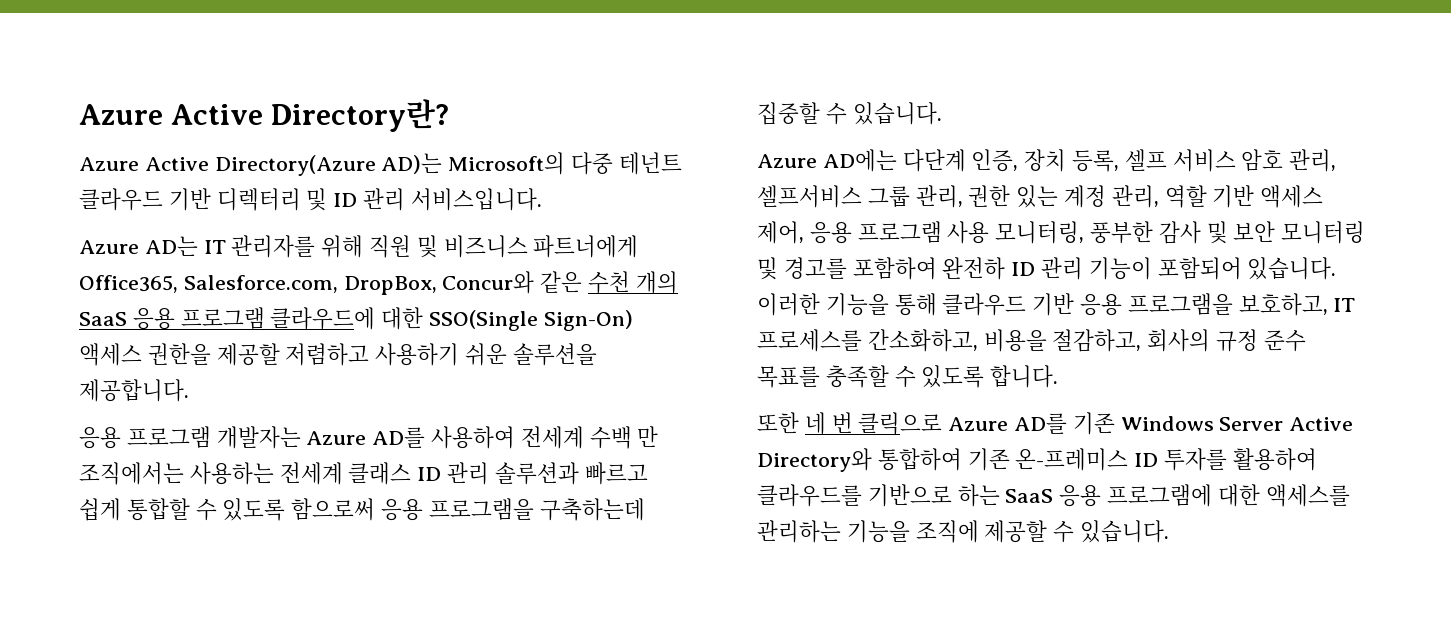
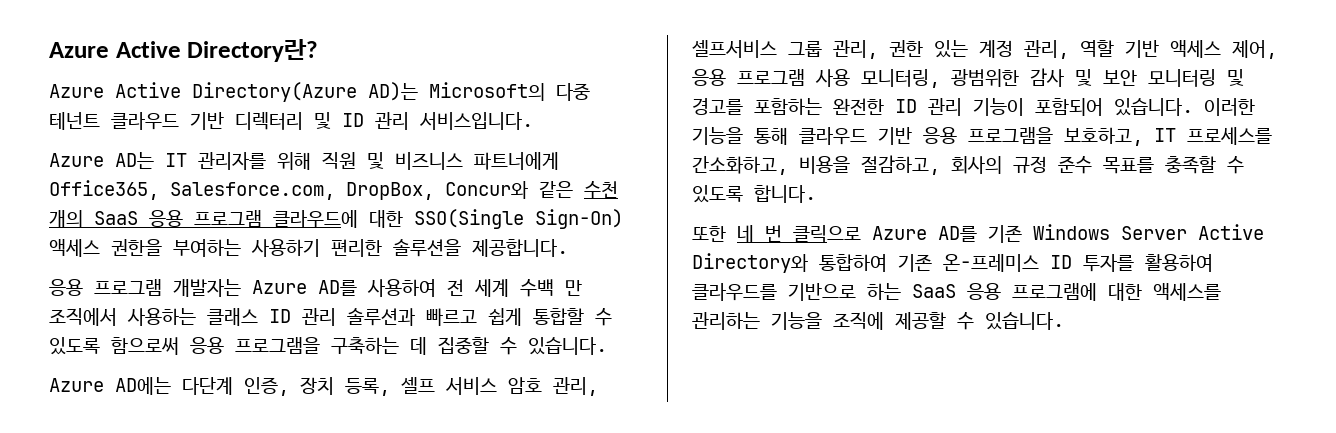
- Azure AD는 IT 관리자를 위해 직원 및 비즈니스 파트너에게 Office365, Salesforce.com, DropBox, Concur와 같은 수천 개의 SaaS 응용 프로그램 클라우드에 대한 SSO(Single Sign-On) 액세스 권한을 제공할 저렴하고 사용하기 쉬운 솔루션을 제공합니다.
+ Azure AD는 IT 관리자를 위해 직원 및 비즈니스 파트너에게 Office365, Salesforce.com, DropBox, Concur와 같은 수천 개의 SaaS 응용 프로그램 클라우드에 대한 SSO(Single Sign-On) 액세스 권한을 부여하는 사용하기 편리한 솔루션을 제공합니다.
- 응용 프로그램 개발자는 Azure AD를 사용하여 전세계 수백 만 조직에서는 사용하는 전세계 클래스 ID 관리 솔루션과 빠르고 쉽게 통합할 수 있도록 함으로써 응용 프로그램을 구축하는데 집중할 수 있습니다.
+ 응용 프로그램 개발자는 Azure AD를 사용하여 전 세계 수백 만 조직에서 사용하는 클래스 ID 관리 솔루션과 빠르고 쉽게 통합할 수 있도록 함으로써 응용 프로그램을 구축하는 데 집중할 수 있습니다.
- Azure AD에는 다단계 인증, 장치 등록, 셀프 서비스 암호 관리, 셀프서비스 그룹 관리, 권한 있는 계정 관리, 역할 기반 액세스 제어, 응용 프로그램 사용 모니터링, 풍부한 감사 및 보안 모니터링 및 경고를 포함하여 완전하 ID 관리 기능이 포함되어 있습니다.
+ Azure AD에는 다단계 인증, 장치 등록, 셀프 서비스 암호 관리, 셀프서비스 그룹 관리, 권한 있는 계정 관리, 역할 기반 액세스 제어, 응용 프로그램 사용 모니터링, 광범위한 감사 및 보안 모니터링 및 경고를 포함하는 완전한 ID 관리 기능이 포함되어 있습니다.

